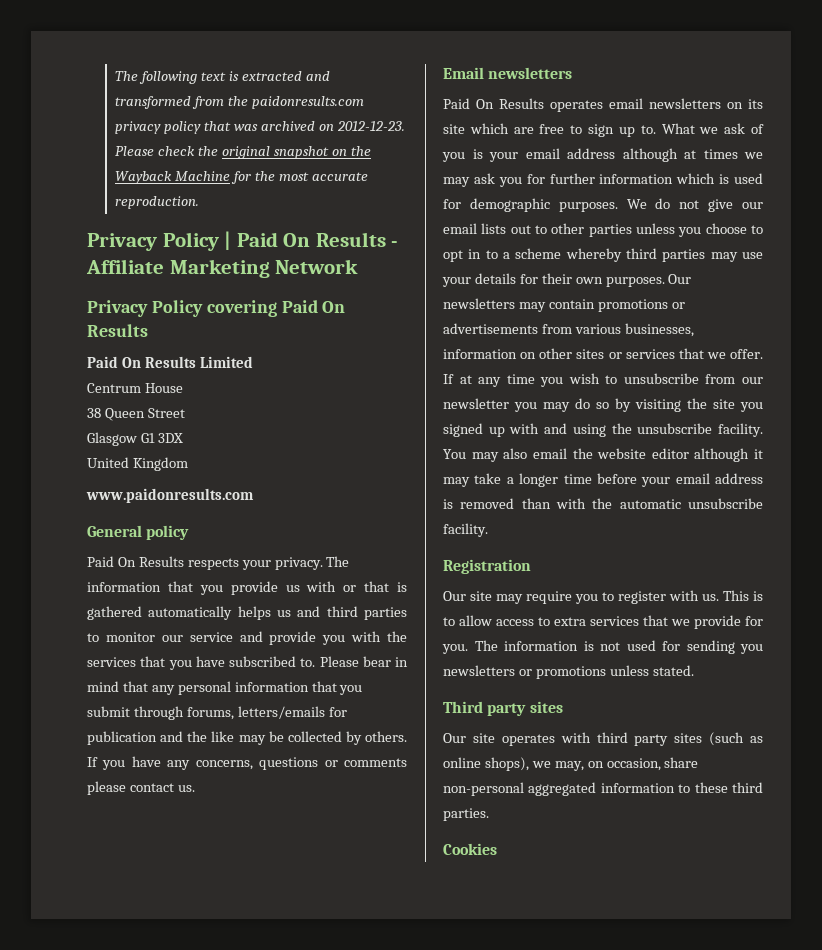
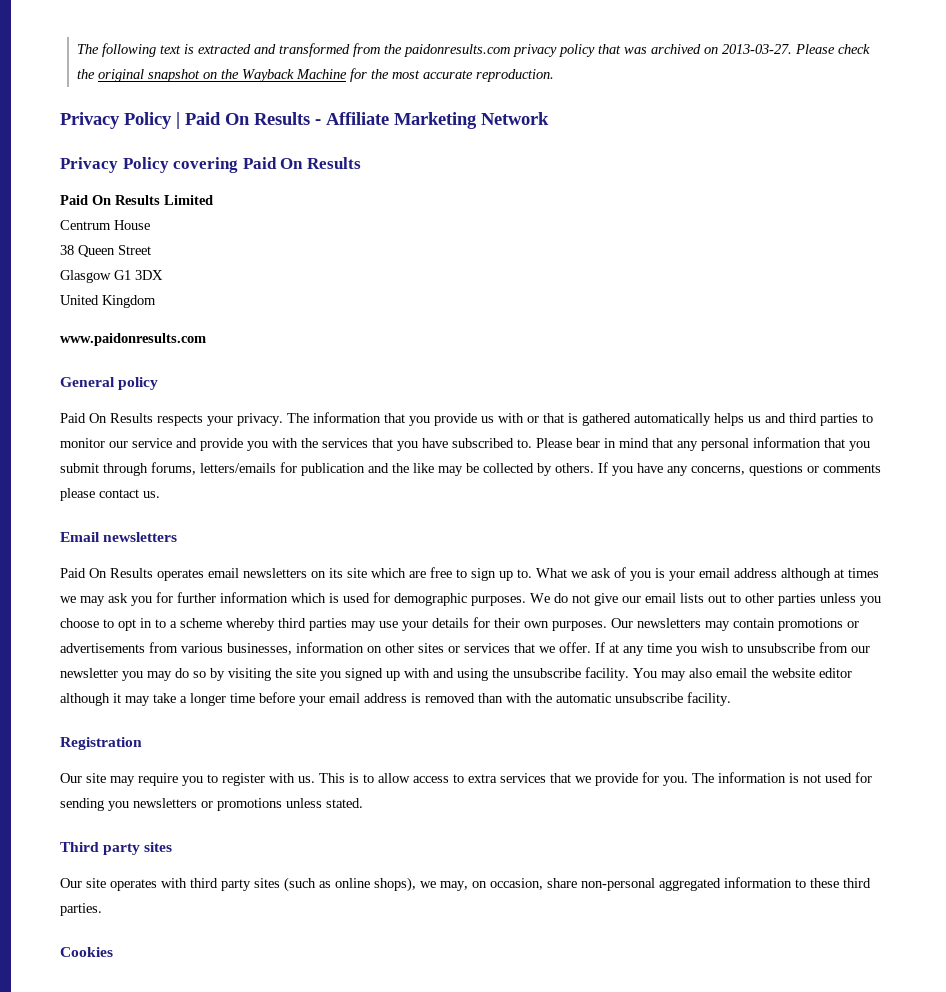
- The following text is extracted and transformed from the paidonresults.com privacy policy that was archived on 2012-12-23.
+ The following text is extracted and transformed from the paidonresults.com privacy policy that was archived on 2013-03-27.

